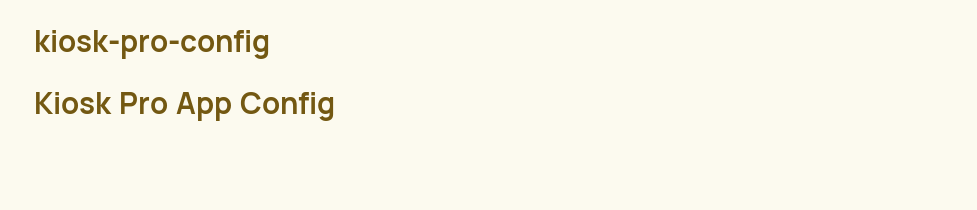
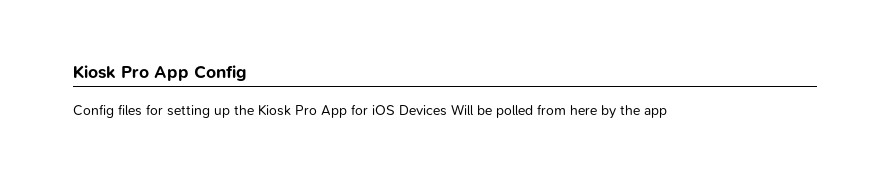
- kiosk-pro-config
+ Config files for setting up the Kiosk Pro App for iOS Devices Will be polled from here by the app

